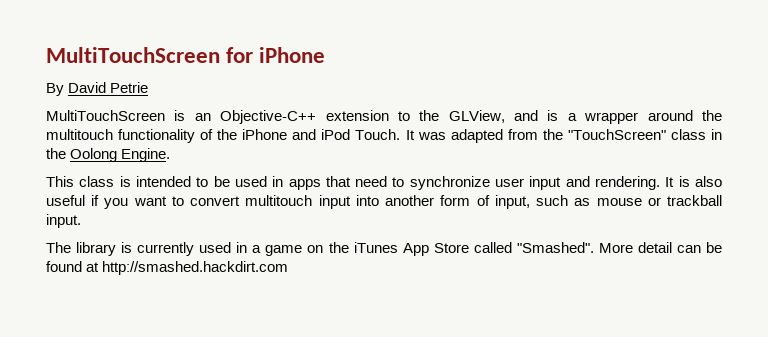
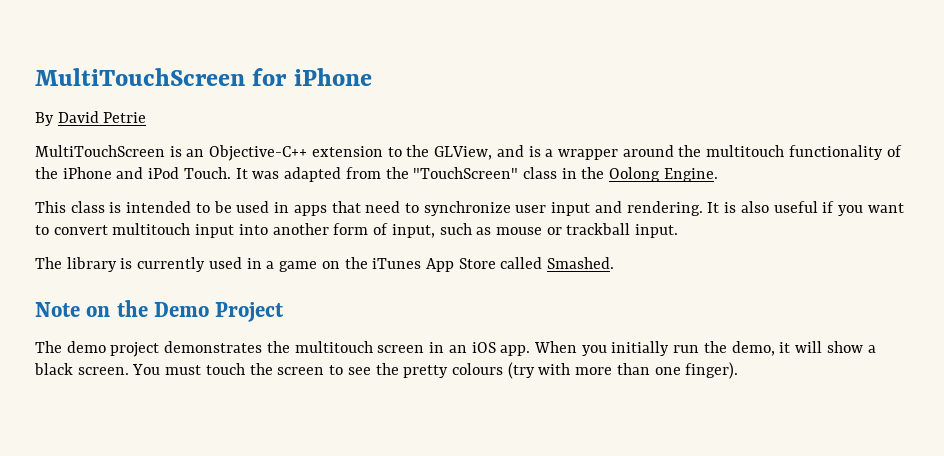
- The library is currently used in a game on the iTunes App Store called "Smashed". More detail can be found at http://smashed.hackdirt.com
+ The library is currently used in a game on the iTunes App Store called Smashed.
+ Note on the Demo Project
+ The demo project demonstrates the multitouch screen in an iOS app. When you initially run the demo, it will show a black screen. You must touch the screen to see the pretty colours (try with more than one finger).

